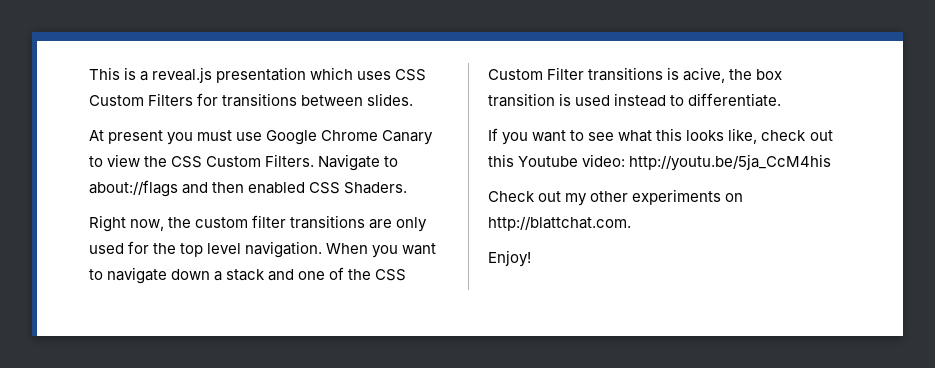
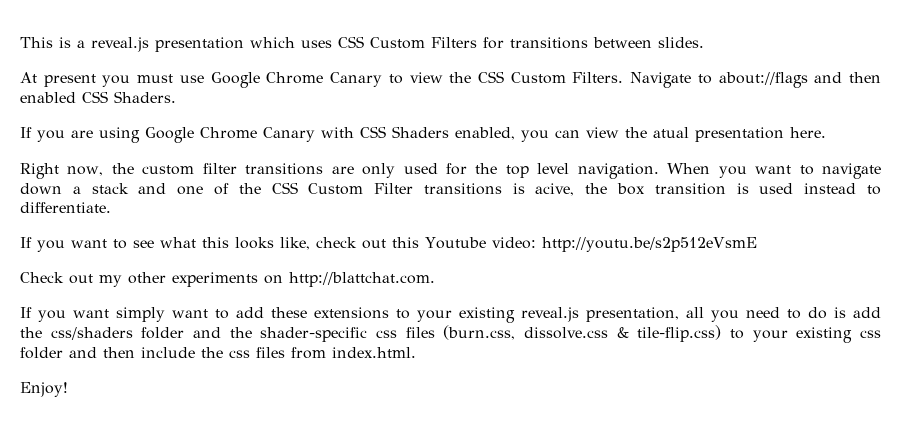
+ If you are using Google Chrome Canary with CSS Shaders enabled, you can view the atual presentation here.
- If you want to see what this looks like, check out this Youtube video: http://youtu.be/5ja_CcM4his
+ If you want to see what this looks like, check out this Youtube video: http://youtu.be/s2p512eVsmE
+ If you want simply want to add these extensions to your existing reveal.js presentation, all you need to do is add the css/shaders folder and the shader-specific css files (burn.css, dissolve.css & tile-flip.css) to your existing css folder and then include the css files from index.html.

